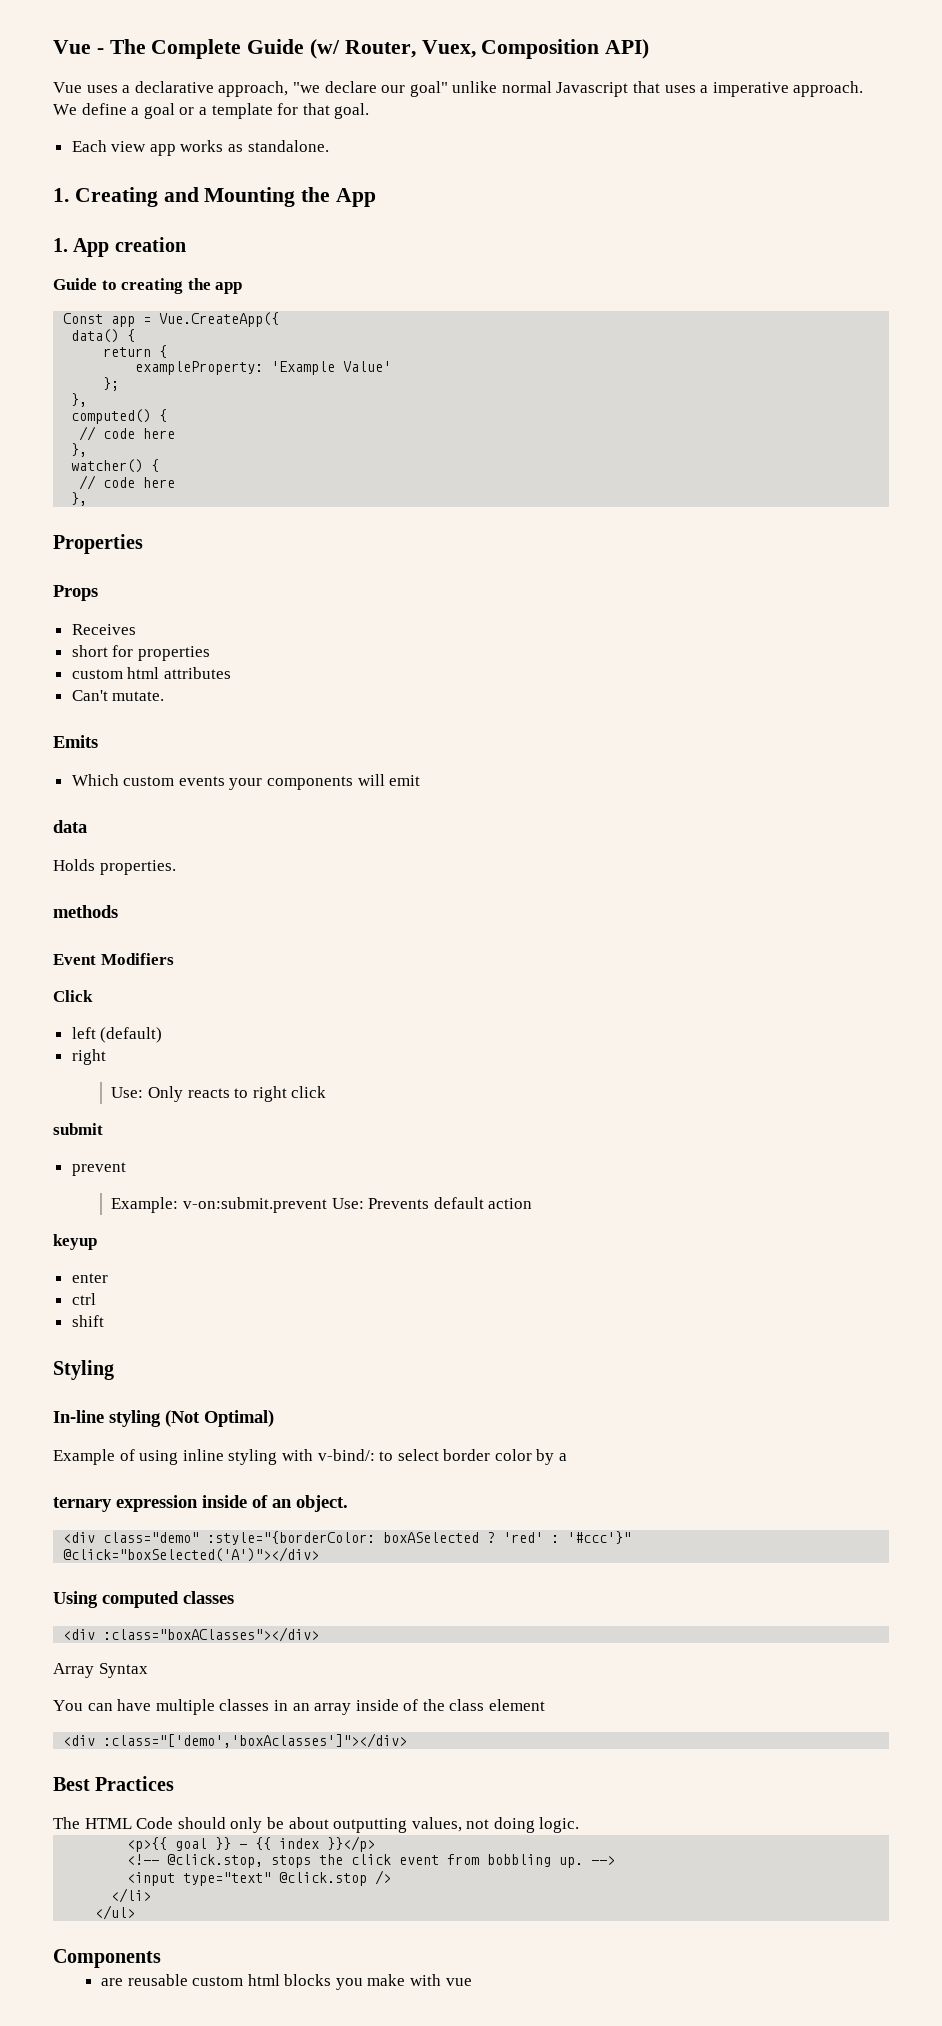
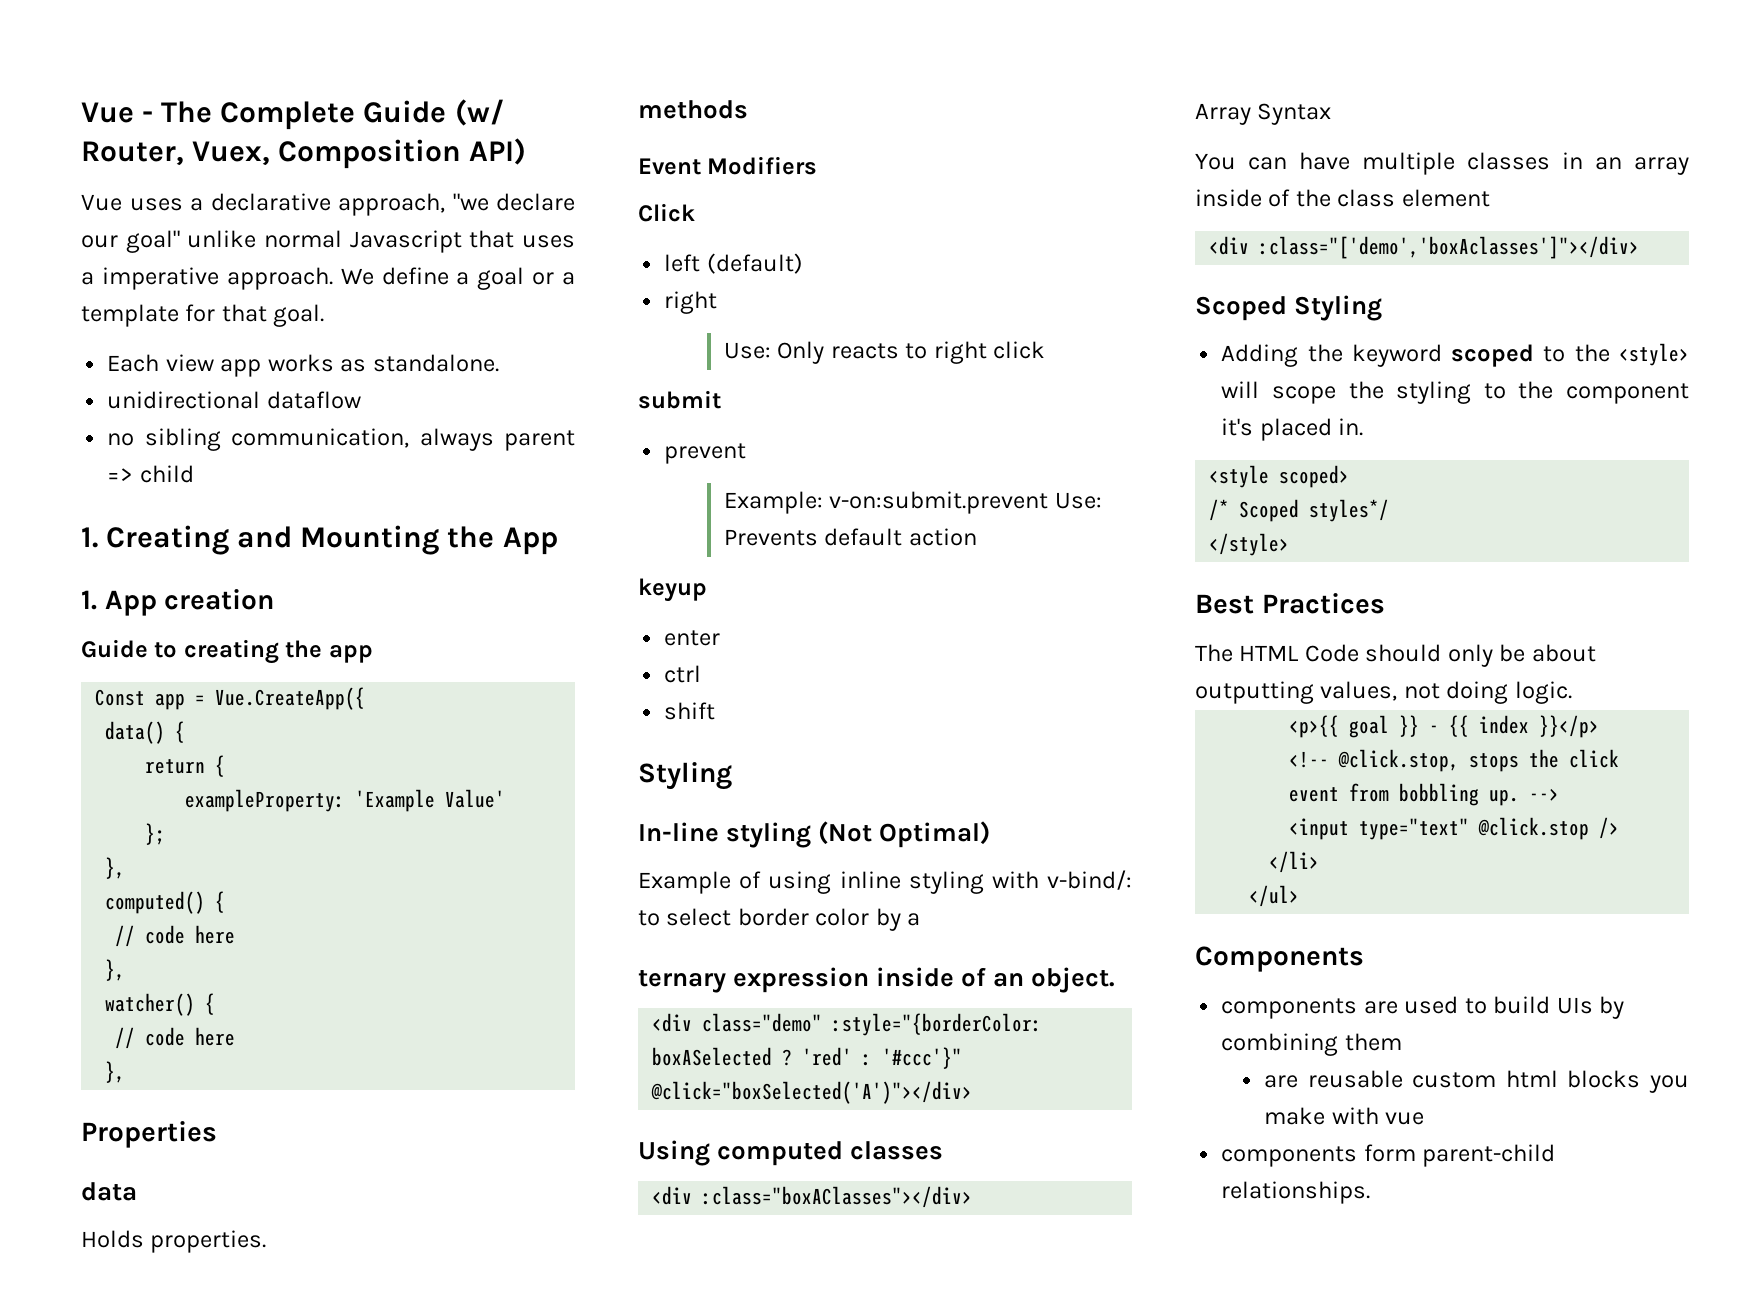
+ unidirectional dataflow
+ no sibling communication, always parent => child
- Props
- Receives
- short for properties
- custom html attributes
- Can't mutate.
- Emits
- Which custom events your components will emit
+ Scoped Styling
+ Adding the keyword scoped to the <style> will scope the styling to the component it's placed in.
+ <style scoped>
+ /* Scoped styles*/
+ </style>
+ components are used to build UIs by combining them
+ components form parent-child relationships.

